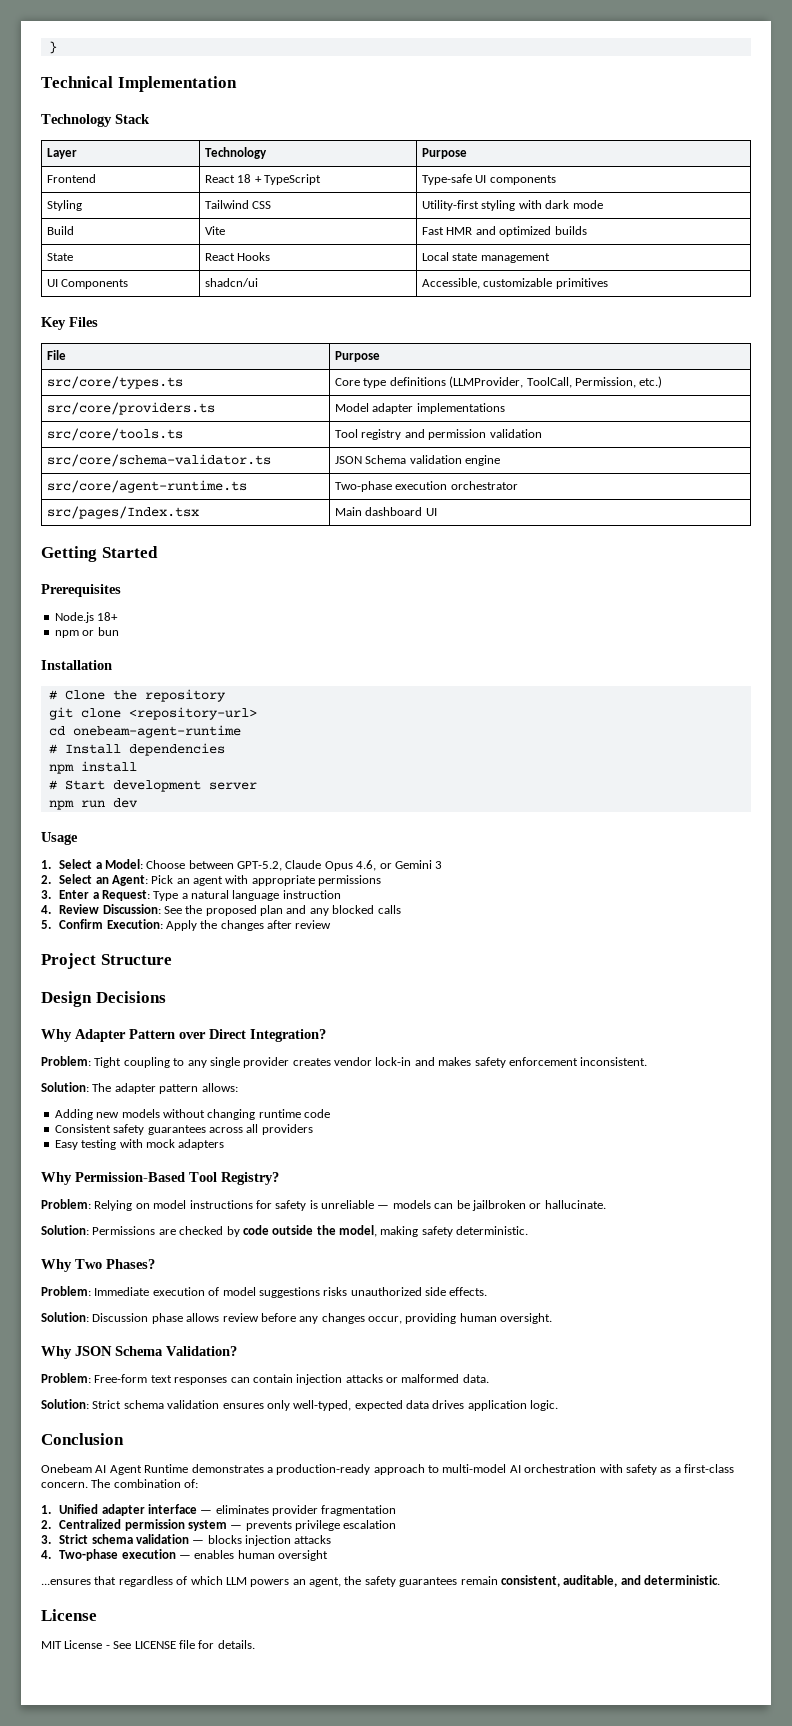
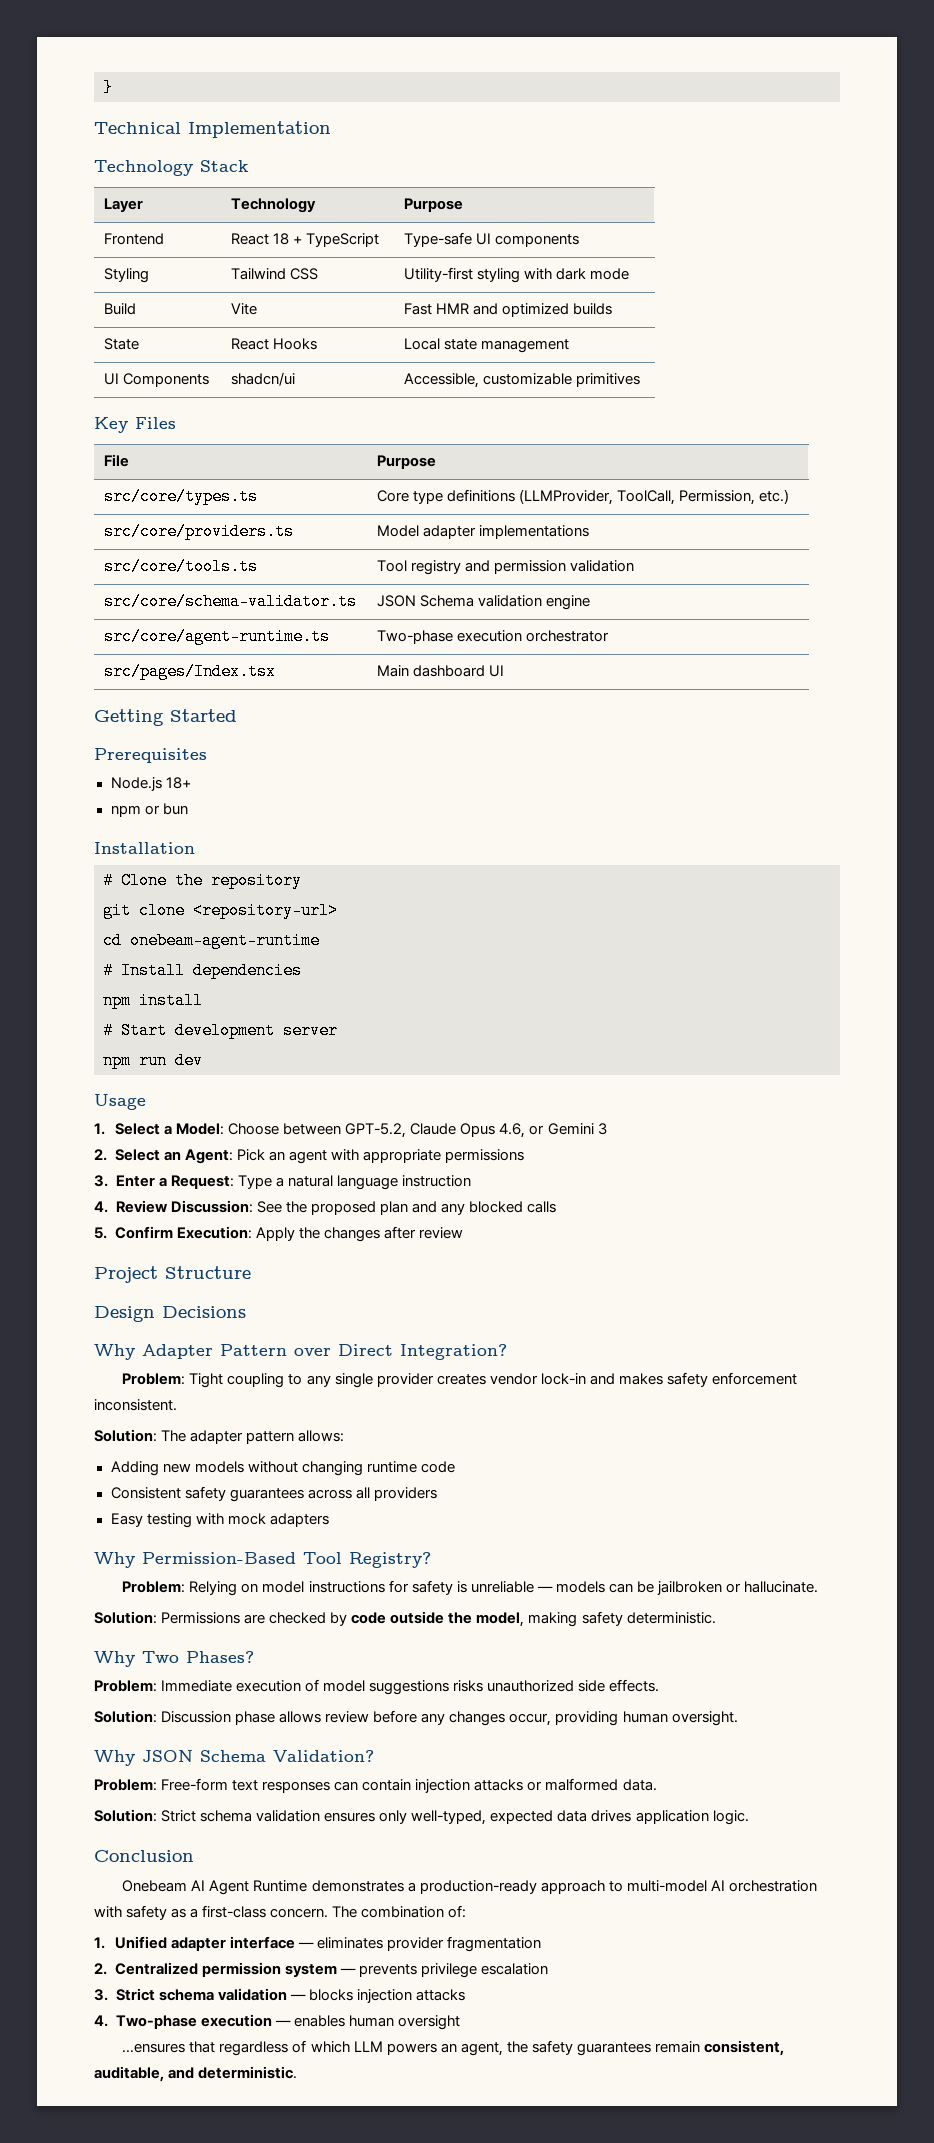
  ...ensures that regardless of which LLM powers an agent, the safety guarantees remain consistent, auditable, and deterministic.
- License
- MIT License - See LICENSE file for details.

